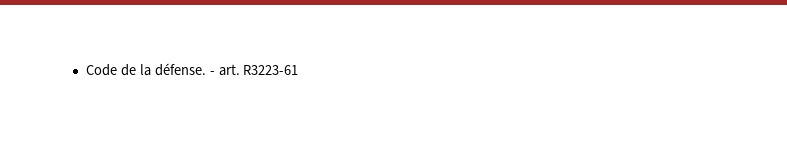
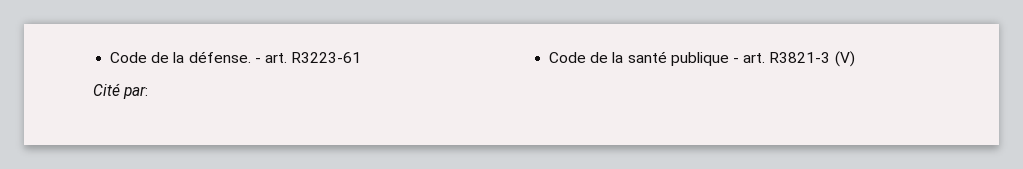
+ Cité par:
+ Code de la santé publique - art. R3821-3 (V)

